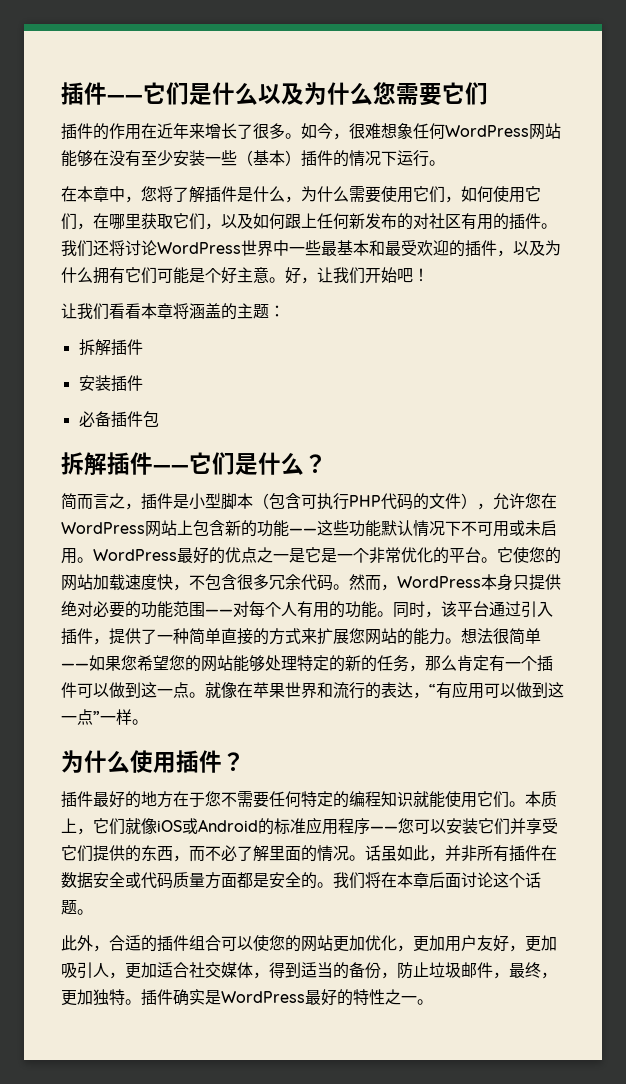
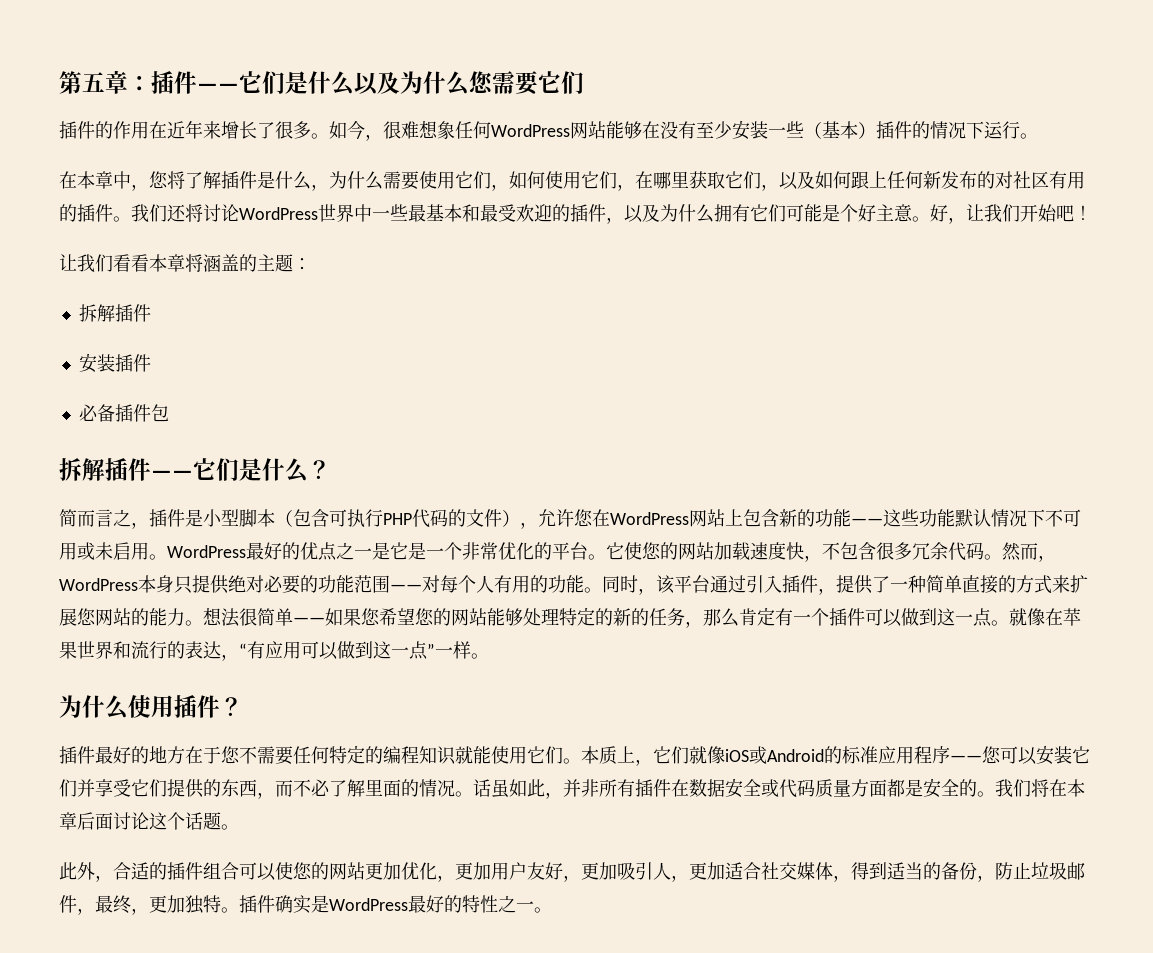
- 插件——它们是什么以及为什么您需要它们
+ 第五章：插件——它们是什么以及为什么您需要它们

